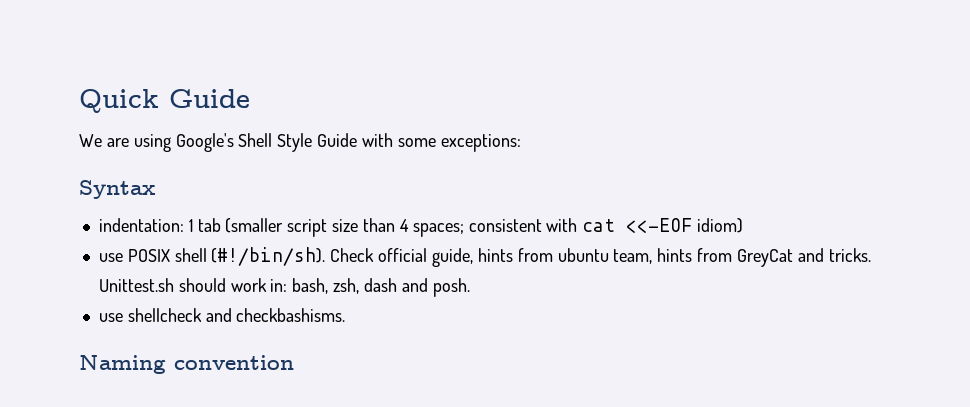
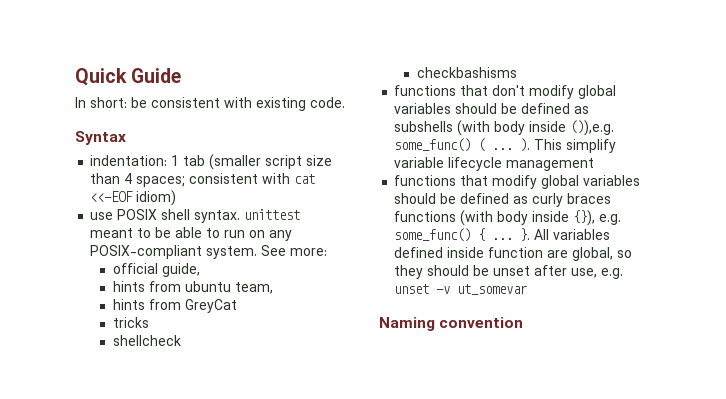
- We are using Google's Shell Style Guide with some exceptions:
+ In short: be consistent with existing code.
- use POSIX shell (#!/bin/sh). Check official guide, hints from ubuntu team, hints from GreyCat and tricks. Unittest.sh should work in: bash, zsh, dash and posh.
- use shellcheck and checkbashisms.
+ use POSIX shell syntax. unittest meant to be able to run on any POSIX-compliant system. See more:
+ official guide,
+ hints from ubuntu team,
+ hints from GreyCat
+ tricks
+ shellcheck
+ checkbashisms
+ functions that don't modify global variables should be defined as subshells (with body inside ()),e.g. some_func() ( ... ). This simplify variable lifecycle management
+ functions that modify global variables should be defined as curly braces functions (with body inside {}), e.g. some_func() { ... }. All variables defined inside function are global, so they should be unset after use, e.g. unset -v ut_somevar

